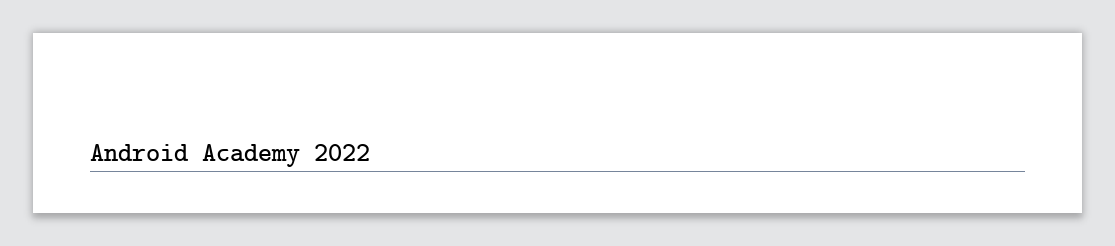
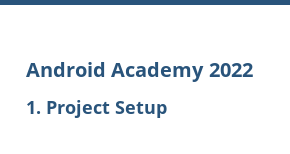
+ 1. Project Setup

